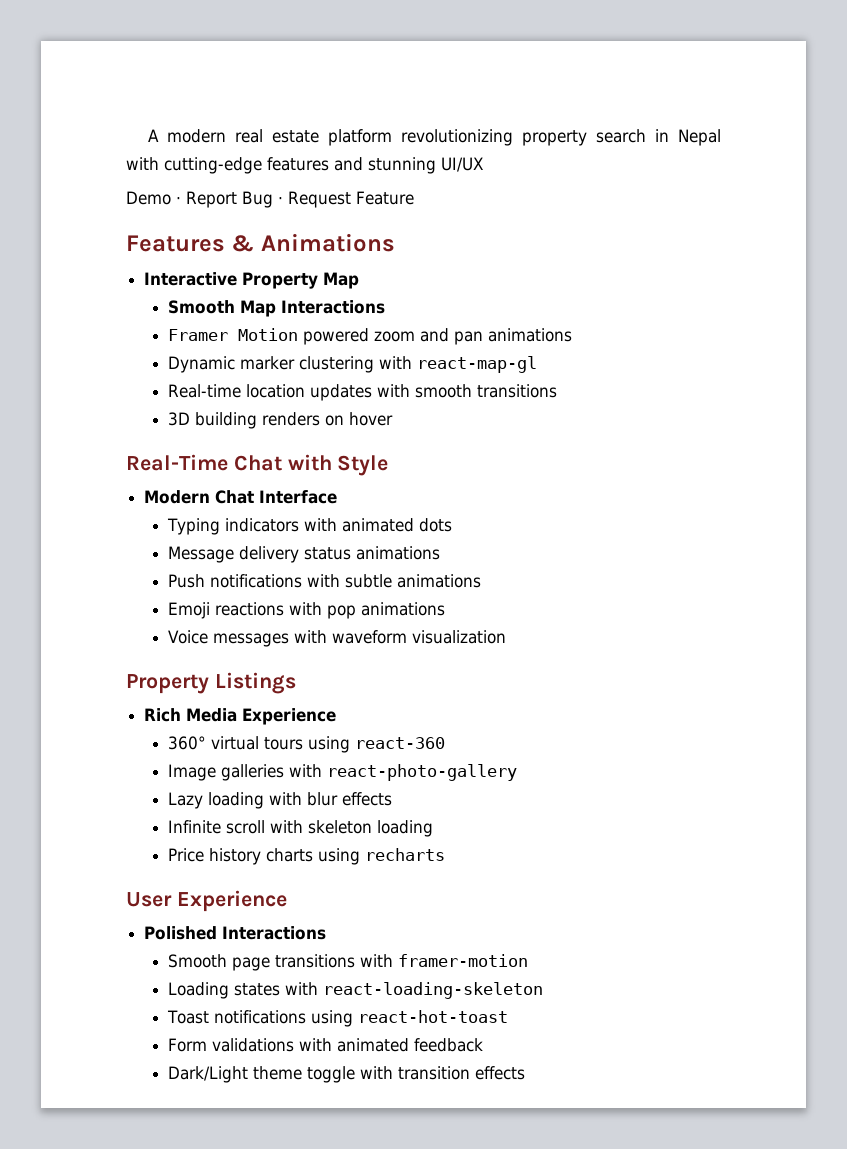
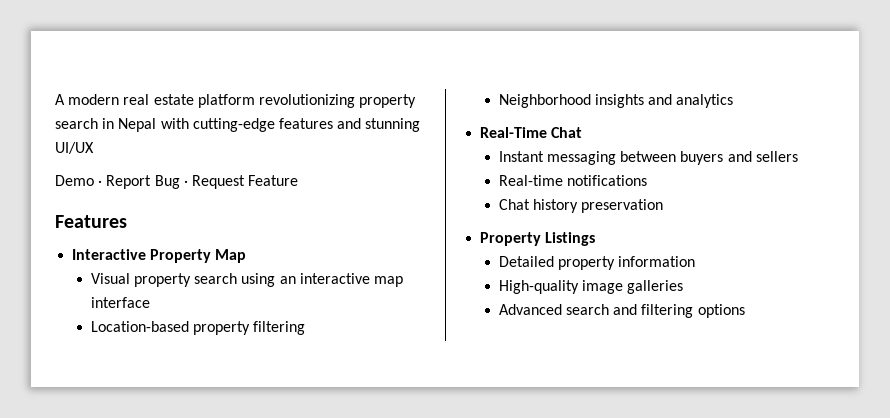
- Features & Animations
+ Features
- Smooth Map Interactions
- Framer Motion powered zoom and pan animations
- Dynamic marker clustering with react-map-gl
- Real-time location updates with smooth transitions
- 3D building renders on hover
- Real-Time Chat with Style
- Modern Chat Interface
- Typing indicators with animated dots
- Message delivery status animations
- Push notifications with subtle animations
- Emoji reactions with pop animations
- Voice messages with waveform visualization
+ Visual property search using an interactive map interface
+ Location-based property filtering
+ Neighborhood insights and analytics
+ Real-Time Chat
+ Instant messaging between buyers and sellers
+ Real-time notifications
+ Chat history preservation
  Property Listings
- Rich Media Experience
- 360° virtual tours using react-360
- Image galleries with react-photo-gallery
- Lazy loading with blur effects
- Infinite scroll with skeleton loading
- Price history charts using recharts
- User Experience
- Polished Interactions
- Smooth page transitions with framer-motion
- Loading states with react-loading-skeleton
- Toast notifications using react-hot-toast
- Form validations with animated feedback
- Dark/Light theme toggle with transition effects
+ Detailed property information
+ High-quality image galleries
+ Advanced search and filtering options

